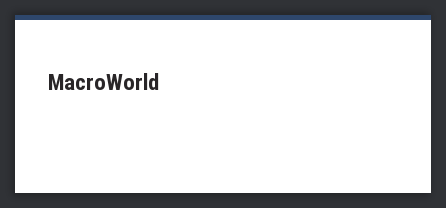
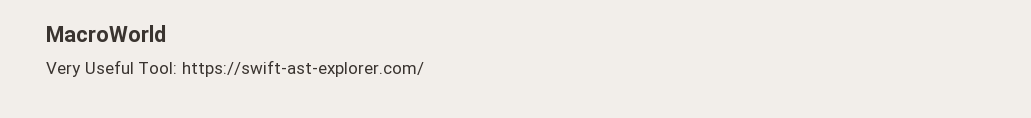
+ Very Useful Tool: https://swift-ast-explorer.com/

